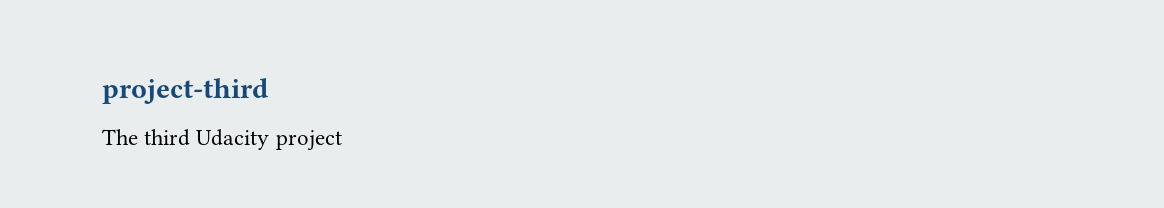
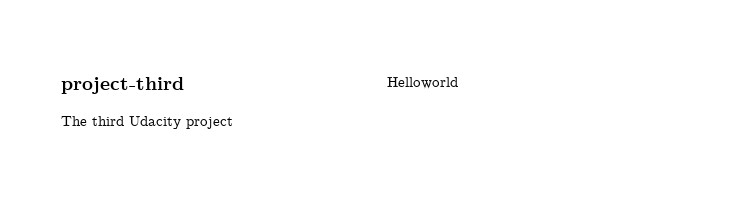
+ Helloworld

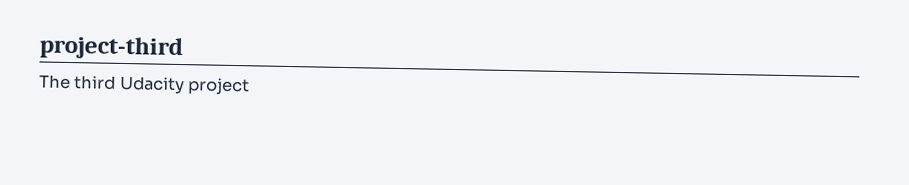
- Helloworld

